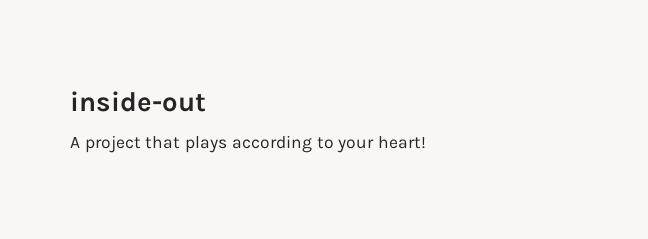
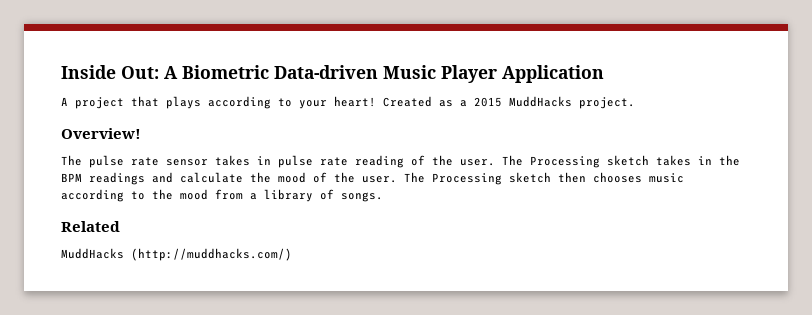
- inside-out
+ Inside Out: A Biometric Data-driven Music Player Application
+ Created as a 2015 MuddHacks project.
+ Overview!
+ The pulse rate sensor takes in pulse rate reading of the user. The Processing sketch takes in the BPM readings and calculate the mood of the user. The Processing sketch then chooses music according to the mood from a library of songs.
+ Related
+ MuddHacks (http://muddhacks.com/)

